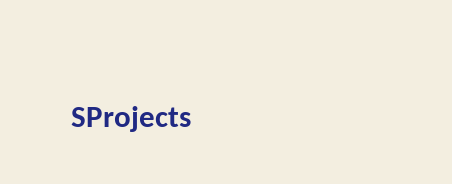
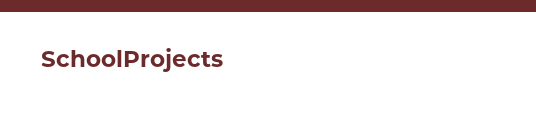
- SProjects
+ SchoolProjects

